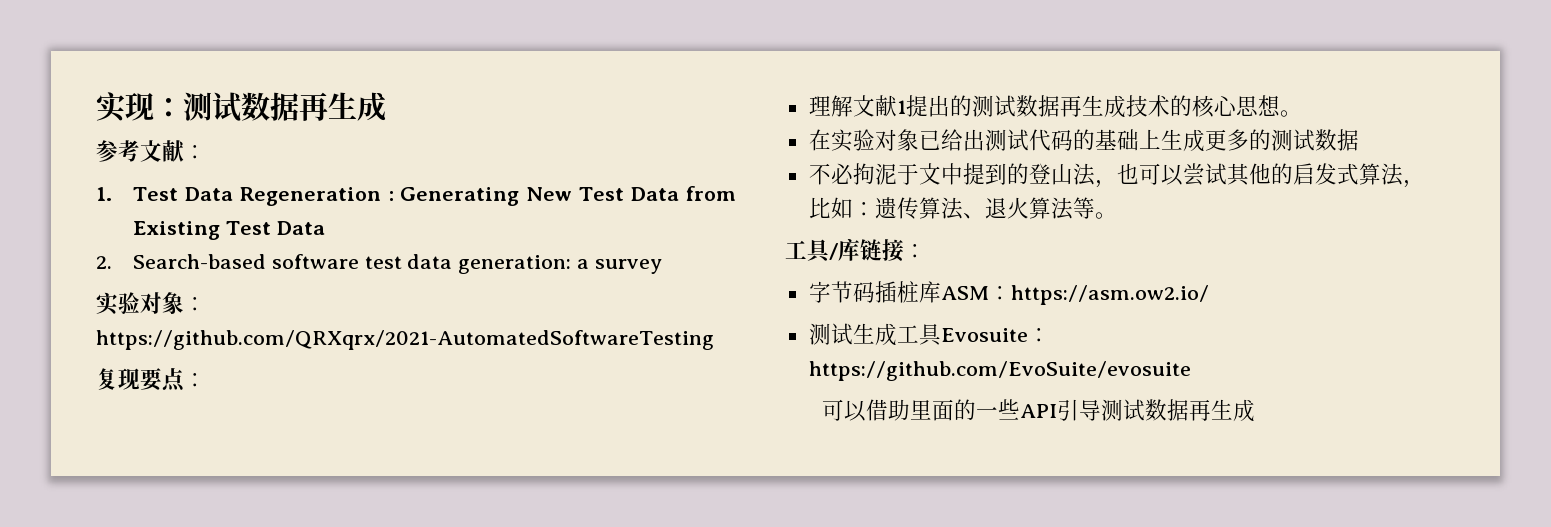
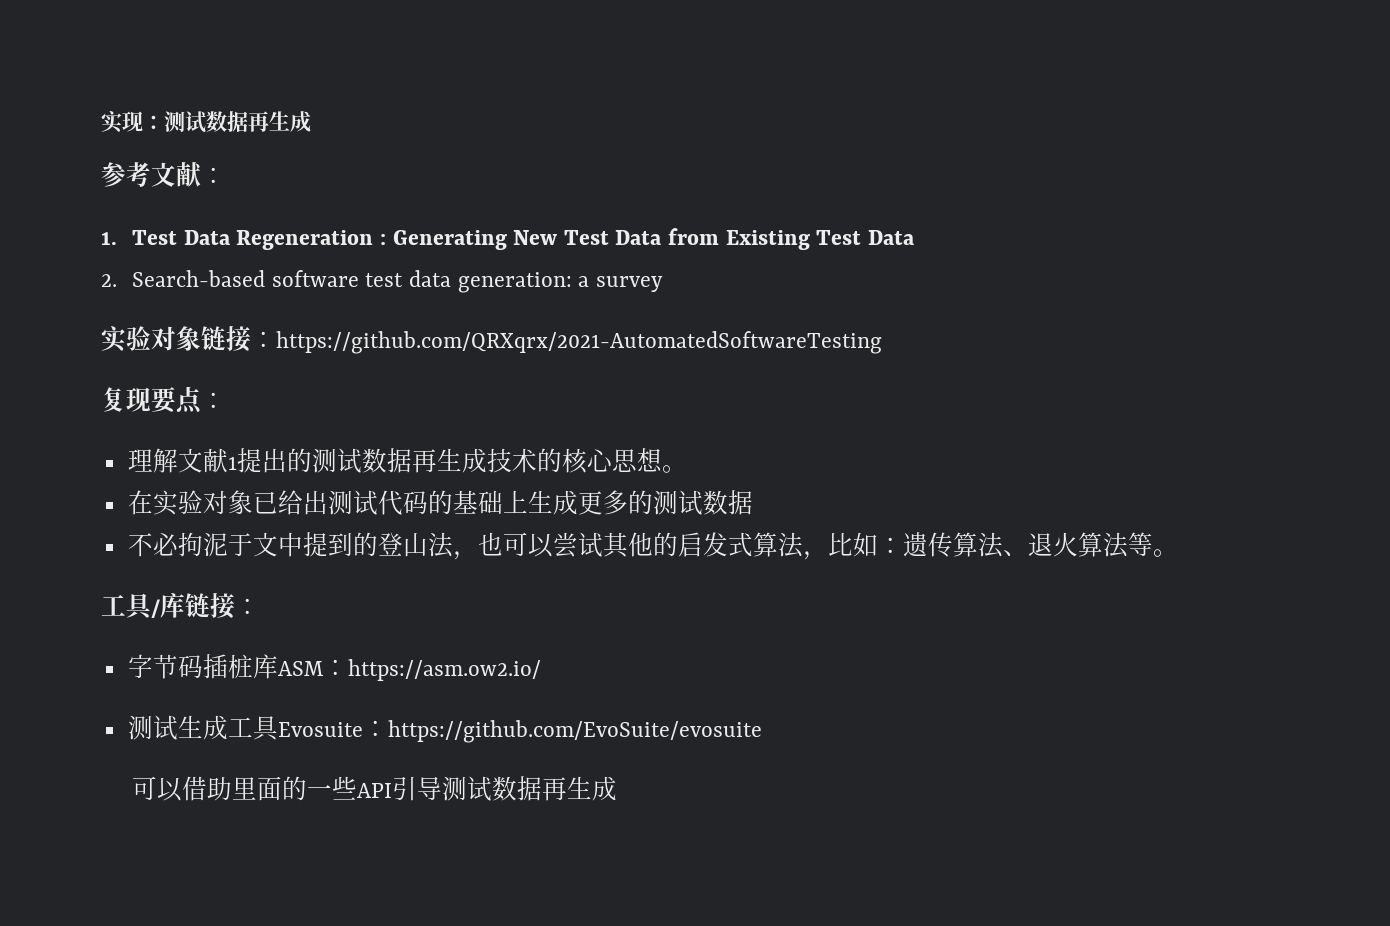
- 实验对象：https://github.com/QRXqrx/2021-AutomatedSoftwareTesting
+ 实验对象链接：https://github.com/QRXqrx/2021-AutomatedSoftwareTesting

